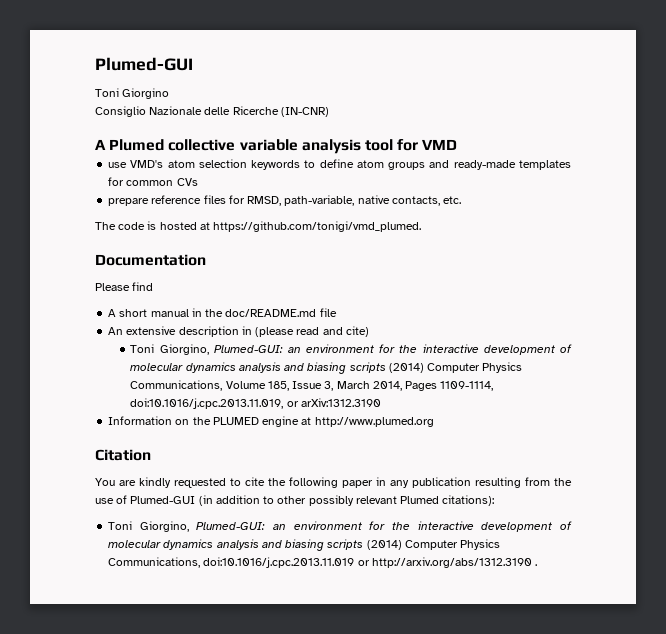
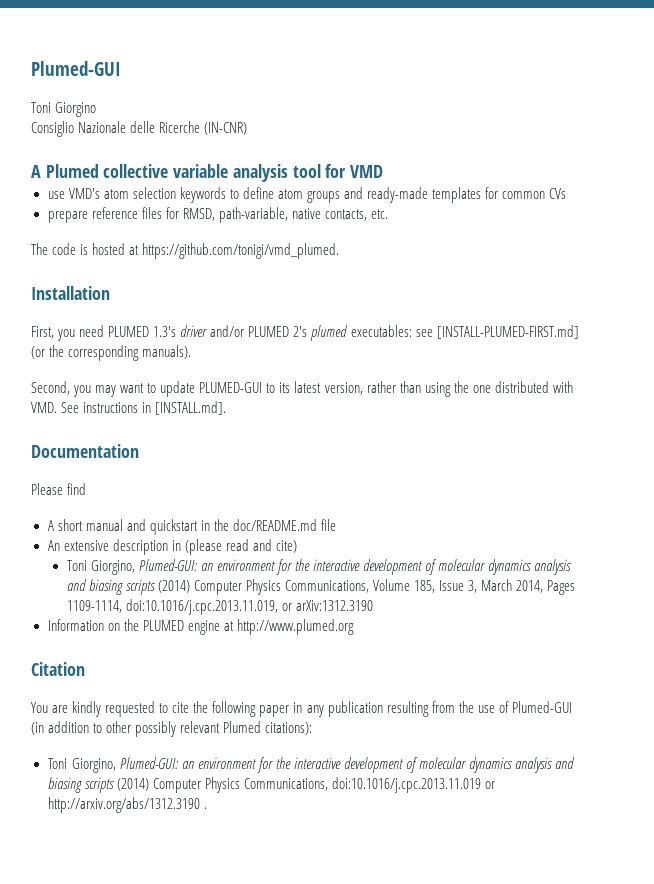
+ Installation
+ First, you need PLUMED 1.3's driver and/or PLUMED 2's plumed executables: see [INSTALL-PLUMED-FIRST.md] (or the corresponding manuals).
+ Second, you may want to update PLUMED-GUI to its latest version, rather than using the one distributed with VMD. See instructions in [INSTALL.md].
- A short manual in the doc/README.md file
+ A short manual and quickstart in the doc/README.md file

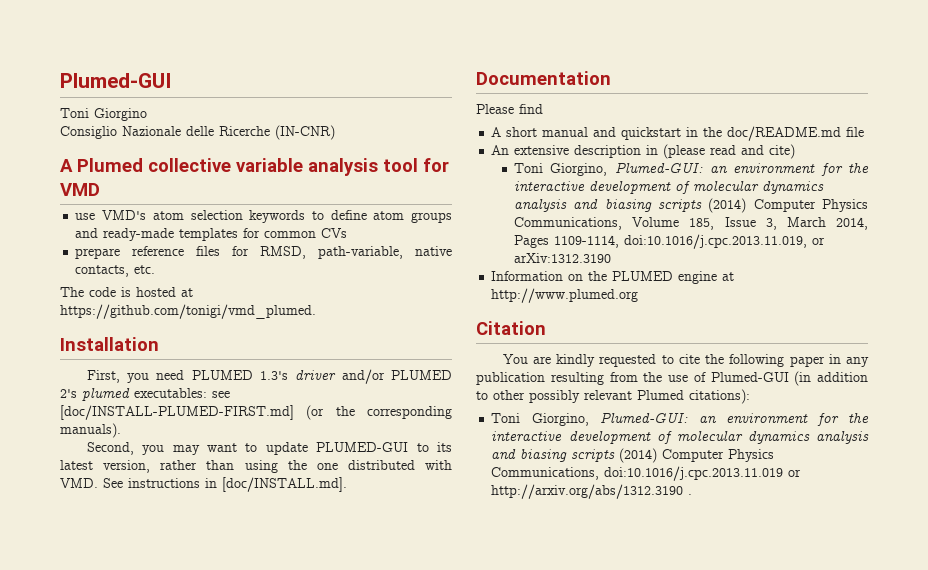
- First, you need PLUMED 1.3's driver and/or PLUMED 2's plumed executables: see [INSTALL-PLUMED-FIRST.md] (or the corresponding manuals).
+ First, you need PLUMED 1.3's driver and/or PLUMED 2's plumed executables: see [doc/INSTALL-PLUMED-FIRST.md] (or the corresponding manuals).
- Second, you may want to update PLUMED-GUI to its latest version, rather than using the one distributed with VMD. See instructions in [INSTALL.md].
+ Second, you may want to update PLUMED-GUI to its latest version, rather than using the one distributed with VMD. See instructions in [doc/INSTALL.md].

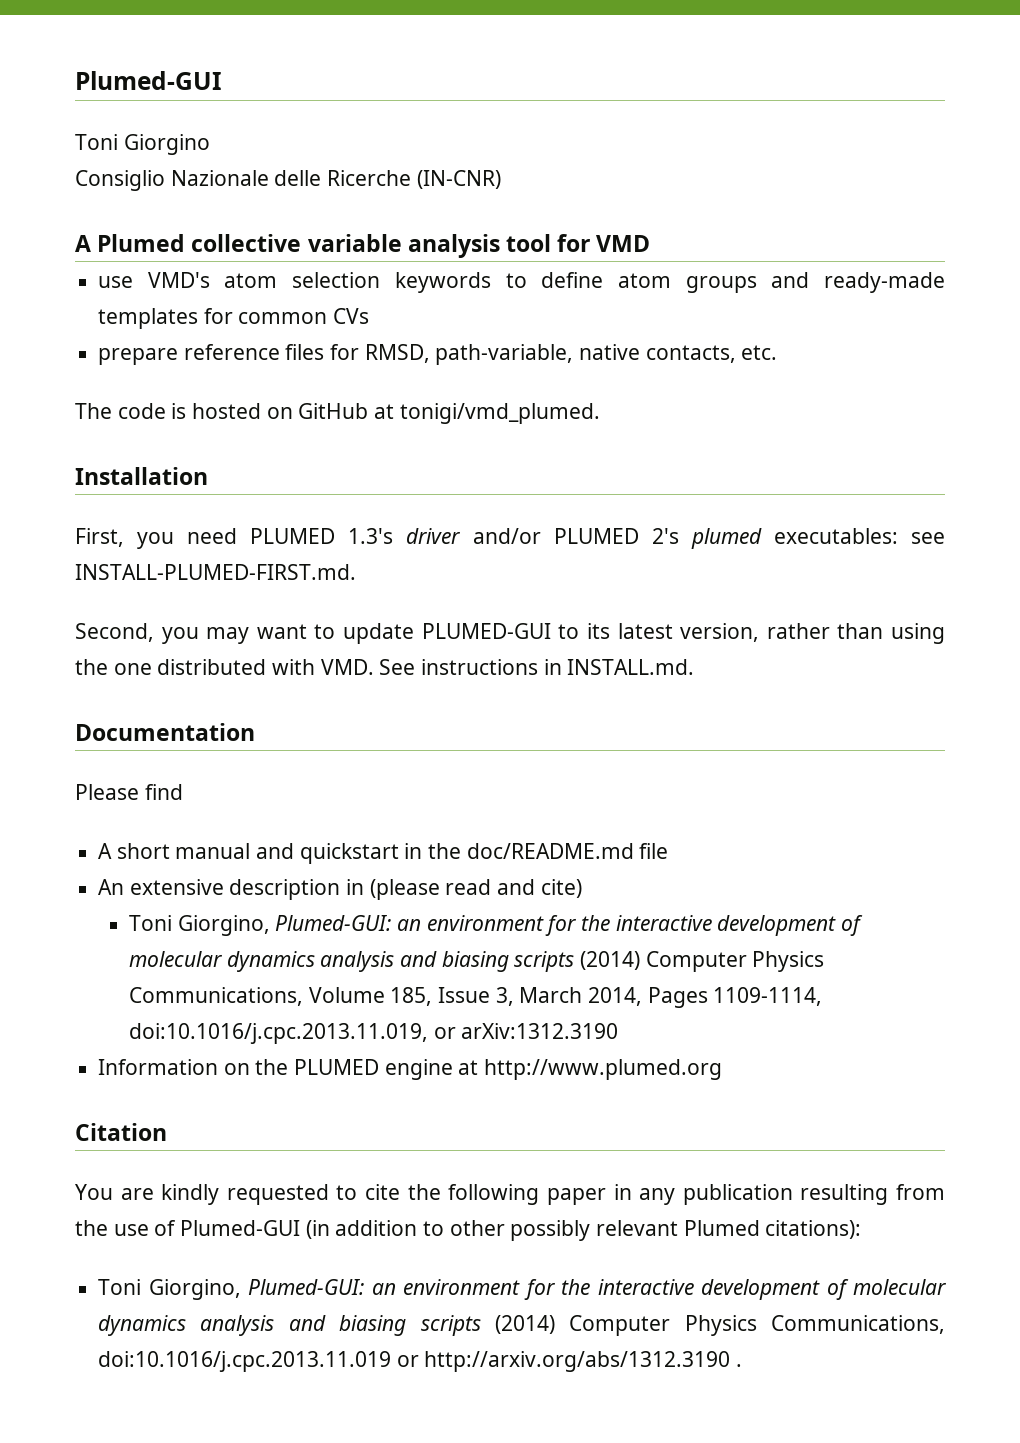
- The code is hosted at https://github.com/tonigi/vmd_plumed.
+ The code is hosted on GitHub at tonigi/vmd_plumed.
- First, you need PLUMED 1.3's driver and/or PLUMED 2's plumed executables: see [doc/INSTALL-PLUMED-FIRST.md] (or the corresponding manuals).
+ First, you need PLUMED 1.3's driver and/or PLUMED 2's plumed executables: see INSTALL-PLUMED-FIRST.md.
- Second, you may want to update PLUMED-GUI to its latest version, rather than using the one distributed with VMD. See instructions in [doc/INSTALL.md].
+ Second, you may want to update PLUMED-GUI to its latest version, rather than using the one distributed with VMD. See instructions in INSTALL.md.

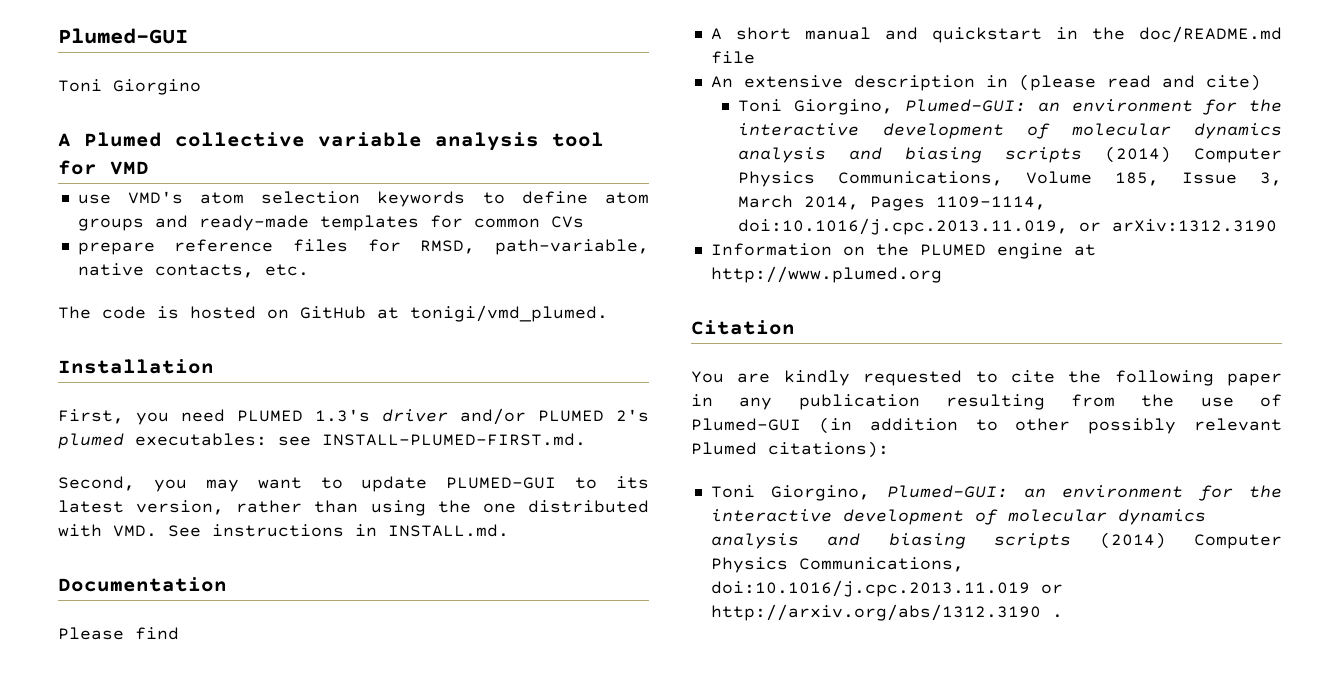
- Consiglio Nazionale delle Ricerche (IN-CNR)

